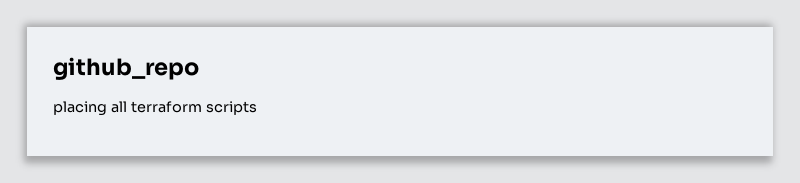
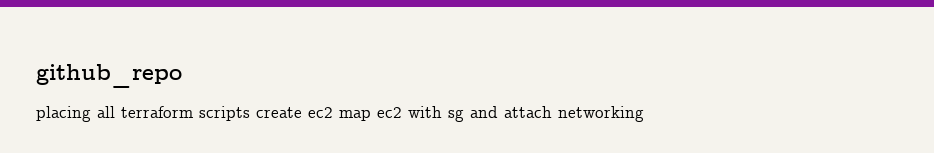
- placing all terraform scripts
+ placing all terraform scripts create ec2 map ec2 with sg and attach networking

